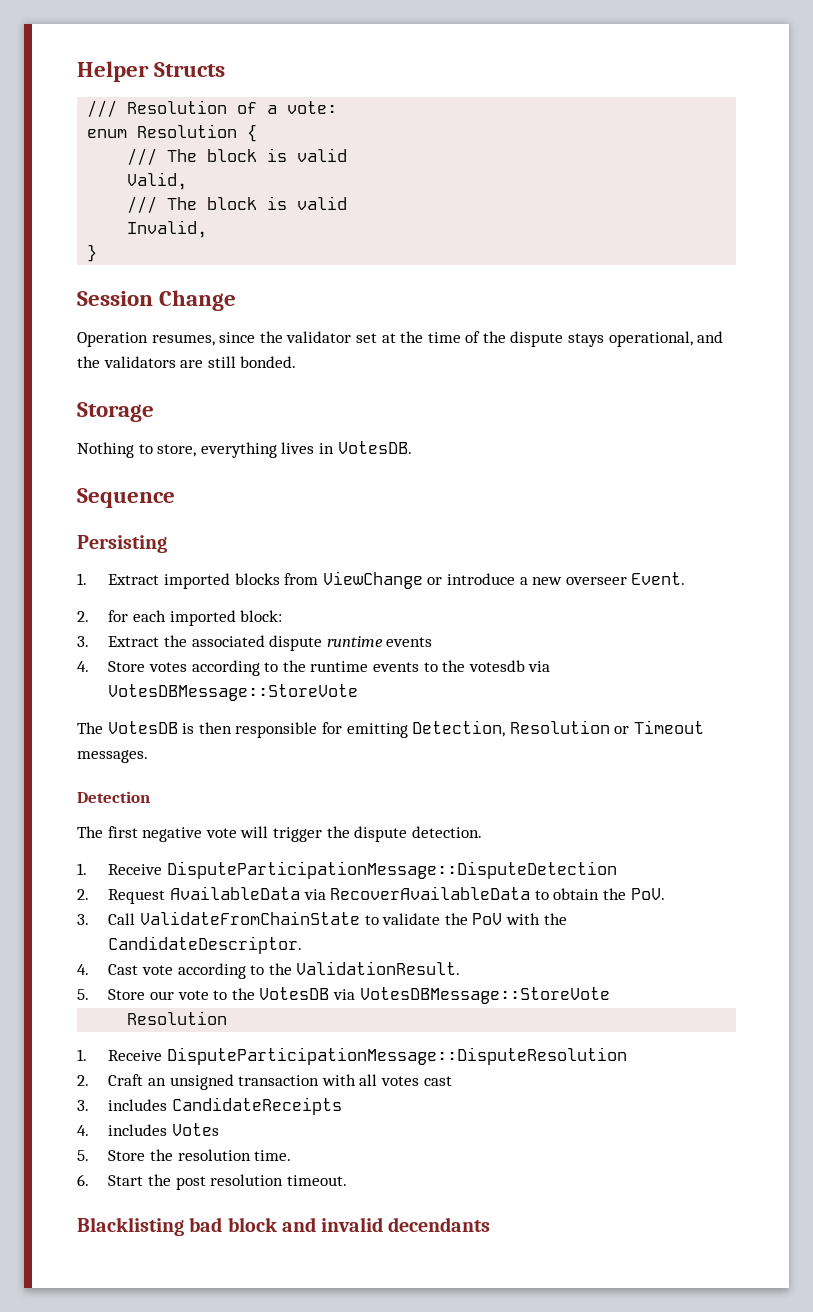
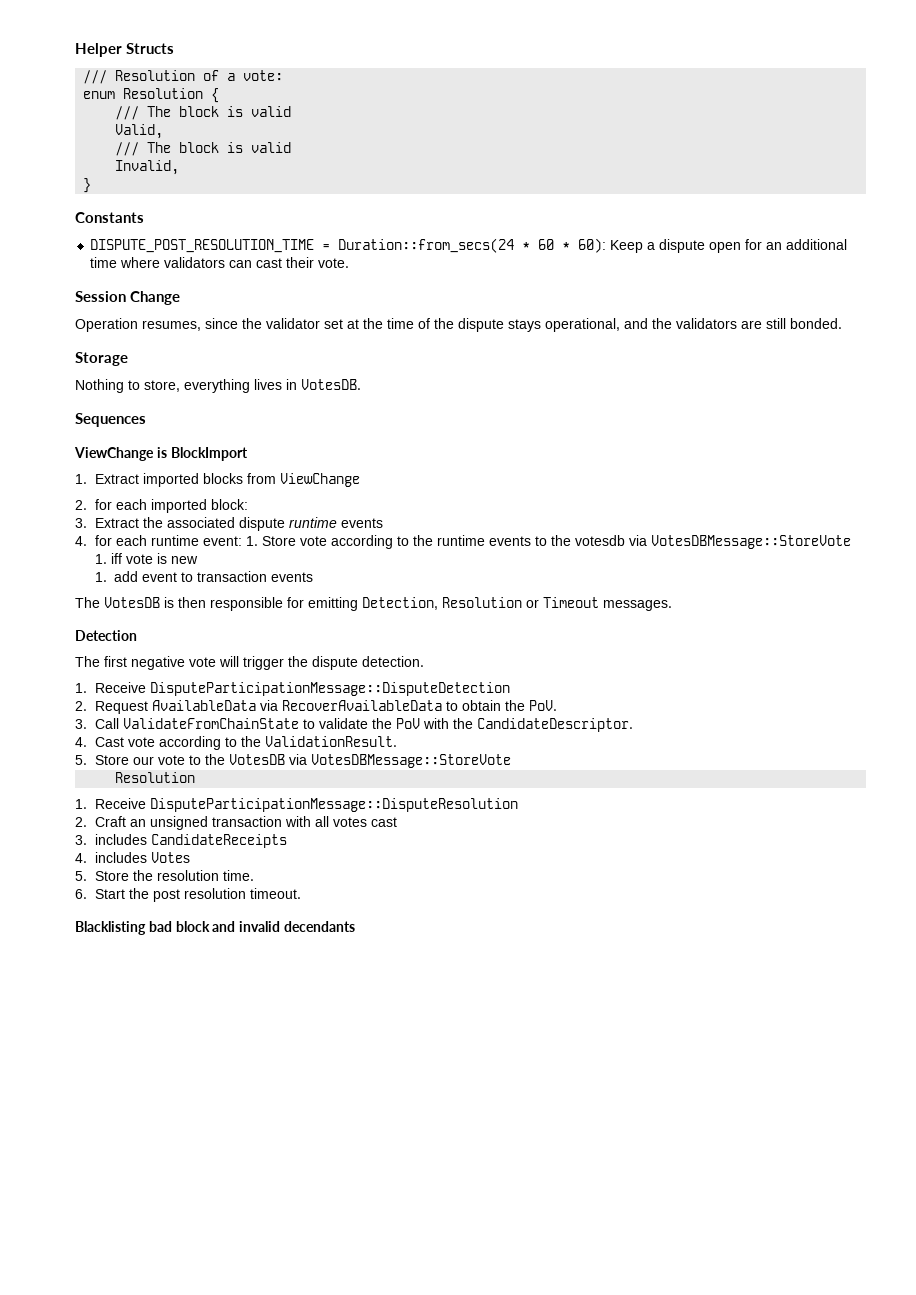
+ Constants
+ DISPUTE_POST_RESOLUTION_TIME = Duration::from_secs(24 * 60 * 60): Keep a dispute open for an additional time where validators can cast their vote.
- Sequence
- Persisting
+ Sequences
+ ViewChange is BlockImport
- 1. Extract imported blocks from ViewChange or introduce a new overseer Event.
+ 1. Extract imported blocks from ViewChange
- 4. Store votes according to the runtime events to the votesdb via VotesDBMessage::StoreVote
+ 4. for each runtime event: 1. Store vote according to the runtime events to the votesdb via VotesDBMessage::StoreVote 1. iff vote is new
+ 1. add event to transaction events

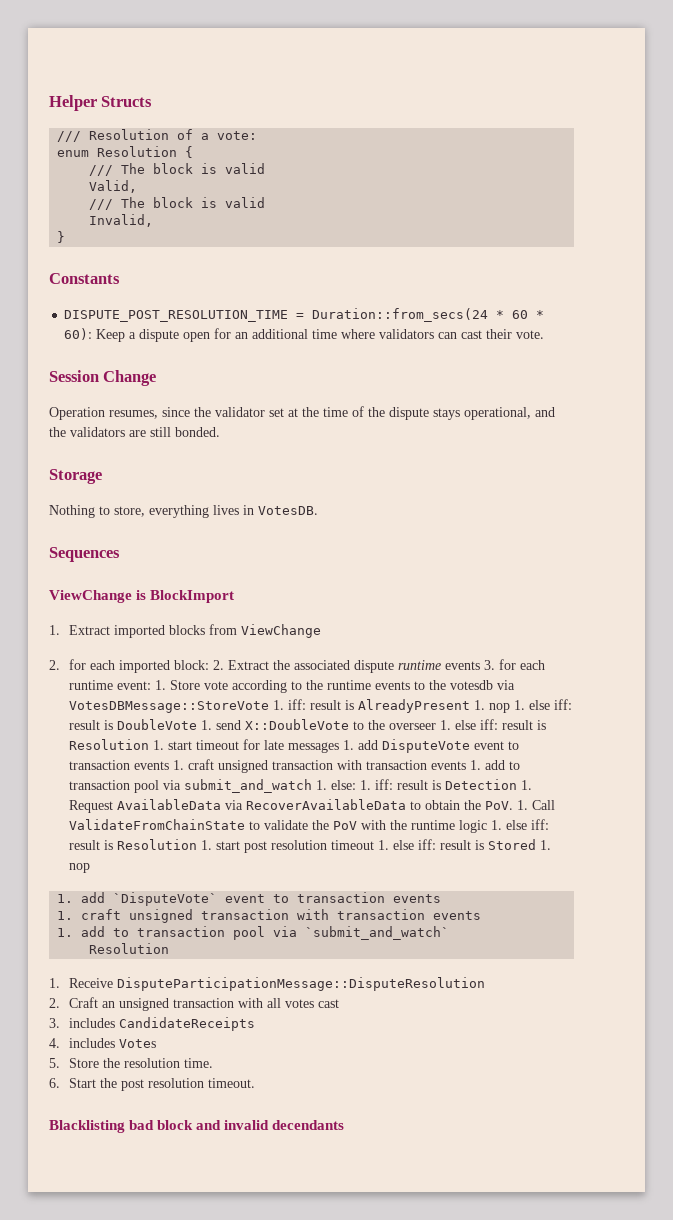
- 2. for each imported block:
- 3. Extract the associated dispute runtime events
- 4. for each runtime event: 1. Store vote according to the runtime events to the votesdb via VotesDBMessage::StoreVote 1. iff vote is new
- 1. add event to transaction events
- The VotesDB is then responsible for emitting Detection, Resolution or Timeout messages.
- Detection
- The first negative vote will trigger the dispute detection.
- 1. Receive DisputeParticipationMessage::DisputeDetection
- 2. Request AvailableData via RecoverAvailableData to obtain the PoV.
- 3. Call ValidateFromChainState to validate the PoV with the CandidateDescriptor.
- 4. Cast vote according to the ValidationResult.
- 5. Store our vote to the VotesDB via VotesDBMessage::StoreVote
+ 2. for each imported block: 2. Extract the associated dispute runtime events 3. for each runtime event: 1. Store vote according to the runtime events to the votesdb via VotesDBMessage::StoreVote 1. iff: result is AlreadyPresent 1. nop 1. else iff: result is DoubleVote 1. send X::DoubleVote to the overseer 1. else iff: result is Resolution 1. start timeout for late messages 1. add DisputeVote event to transaction events 1. craft unsigned transaction with transaction events 1. add to transaction pool via submit_and_watch 1. else: 1. iff: result is Detection 1. Request AvailableData via RecoverAvailableData to obtain the PoV. 1. Call ValidateFromChainState to validate the PoV with the runtime logic 1. else iff: result is Resolution 1. start post resolution timeout 1. else iff: result is Stored 1. nop
+ 1. add `DisputeVote` event to transaction events
+ 1. craft unsigned transaction with transaction events
+ 1. add to transaction pool via `submit_and_watch`

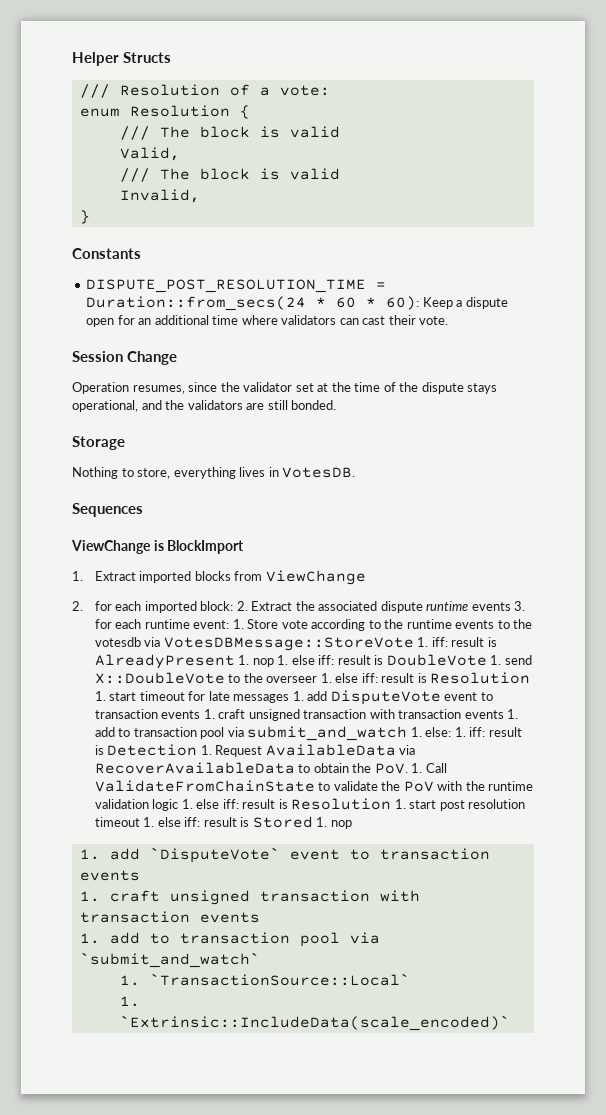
- result is Detection 1. Request AvailableData via RecoverAvailableData to obtain the PoV. 1. Call ValidateFromChainState to validate the PoV with the runtime logic 1. else iff:
+ result is Detection 1. Request AvailableData via RecoverAvailableData to obtain the PoV. 1. Call ValidateFromChainState to validate the PoV with the runtime validation logic 1. else iff:
  1. add to transaction pool via `submit_and_watch`
- Resolution
- 1. Receive DisputeParticipationMessage::DisputeResolution
- 2. Craft an unsigned transaction with all votes cast
- 3. includes CandidateReceipts
- 4. includes Votes
- 5. Store the resolution time.
- 6. Start the post resolution timeout.
- Blacklisting bad block and invalid decendants
+ 1. `TransactionSource::Local`
+ 1. `Extrinsic::IncludeData(scale_encoded)`

